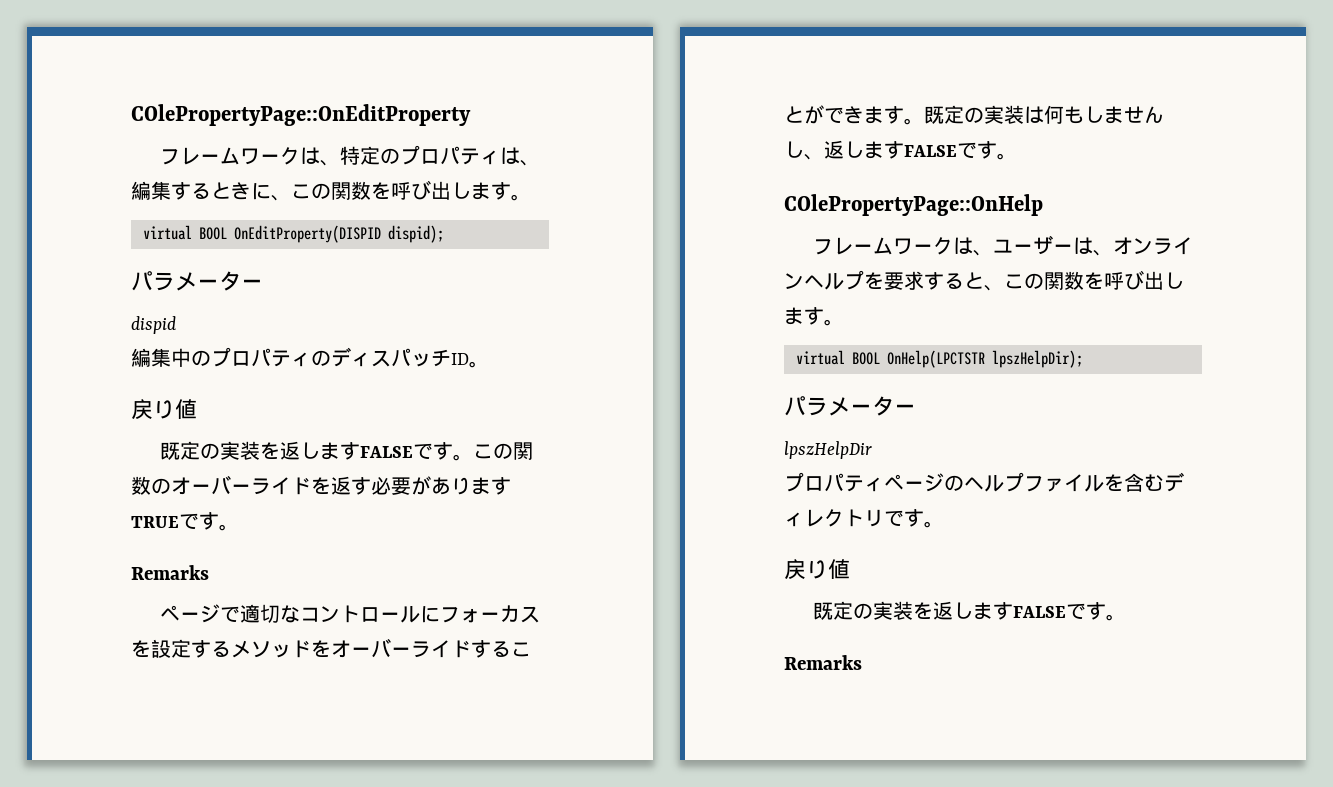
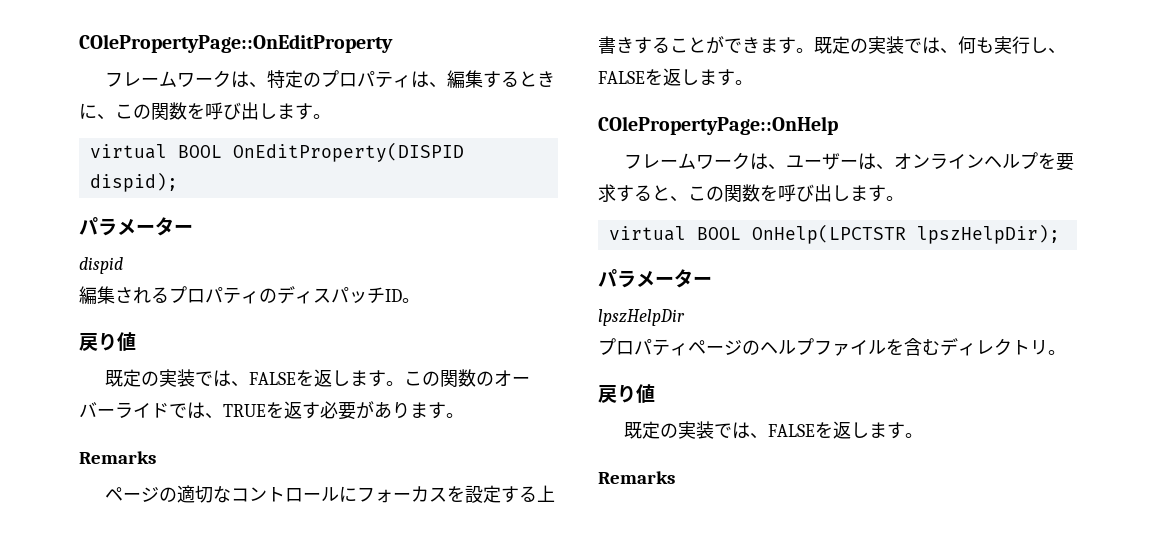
- 編集中のプロパティのディスパッチID。
+ 編集されるプロパティのディスパッチID。
  戻り値
- 既定の実装を返しますFALSEです。
+ 既定の実装では、FALSEを返します。
- この関数のオーバーライドを返す必要がありますTRUEです。
+ この関数のオーバーライドでは、TRUEを返す必要があります。
- ページで適切なコントロールにフォーカスを設定するメソッドをオーバーライドすることができます。
+ ページの適切なコントロールにフォーカスを設定する上書きすることができます。
- 既定の実装は何もしませんし、返しますFALSEです。
+ 既定の実装では、何も実行し、FALSEを返します。
- プロパティページのヘルプファイルを含むディレクトリです。
+ プロパティページのヘルプファイルを含むディレクトリ。
  戻り値
- 既定の実装を返しますFALSEです。
+ 既定の実装では、FALSEを返します。

